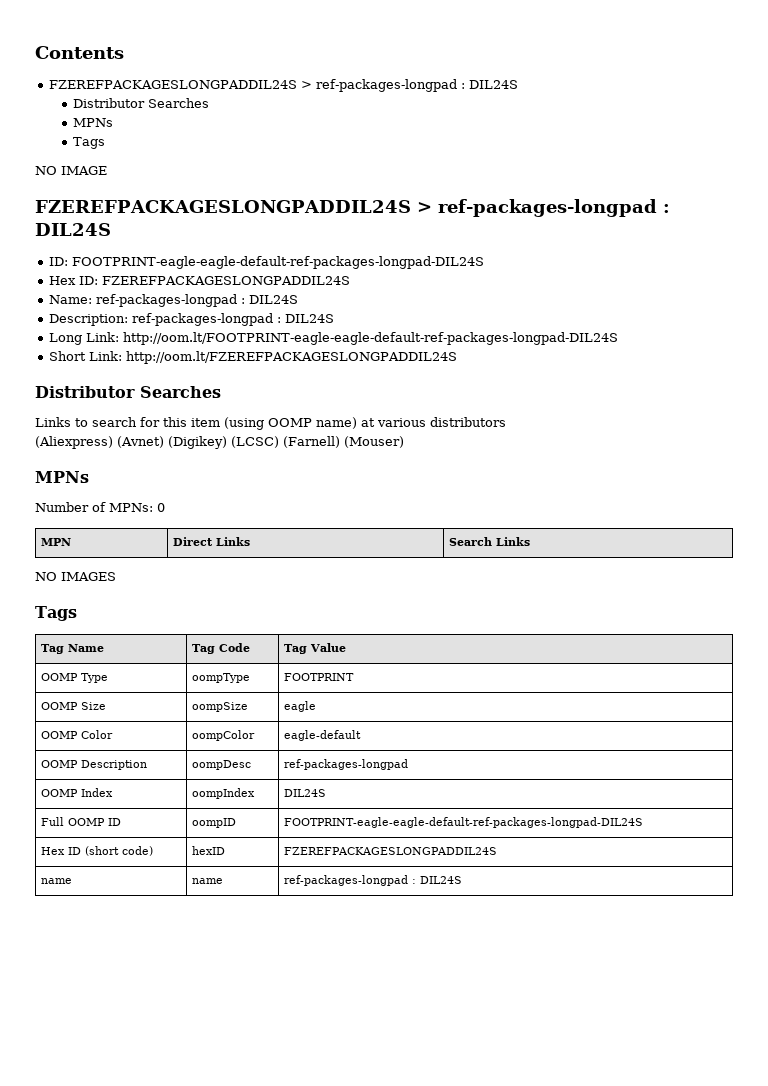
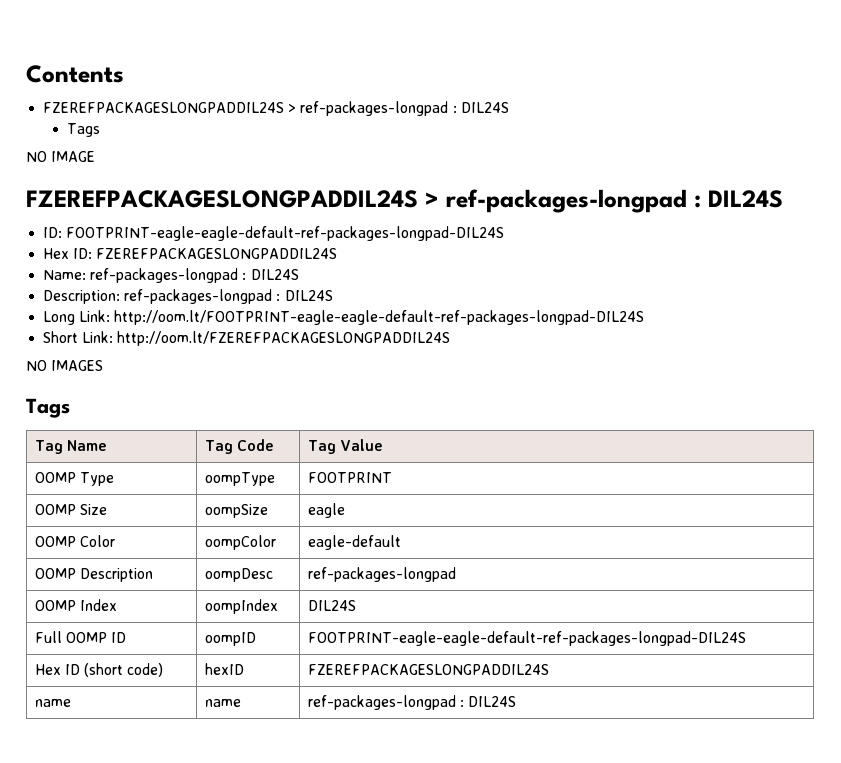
  Contents
  FZEREFPACKAGESLONGPADDIL24S > ref-packages-longpad : DIL24S
- Distributor Searches
- MPNs
  Short Link: http://oom.lt/FZEREFPACKAGESLONGPADDIL24S
- Distributor Searches
- Links to search for this item (using OOMP name) at various distributors
- (Aliexpress) (Avnet) (Digikey) (LCSC) (Farnell) (Mouser)
- MPNs
- Number of MPNs: 0
- MPN | Direct Links | Search Links

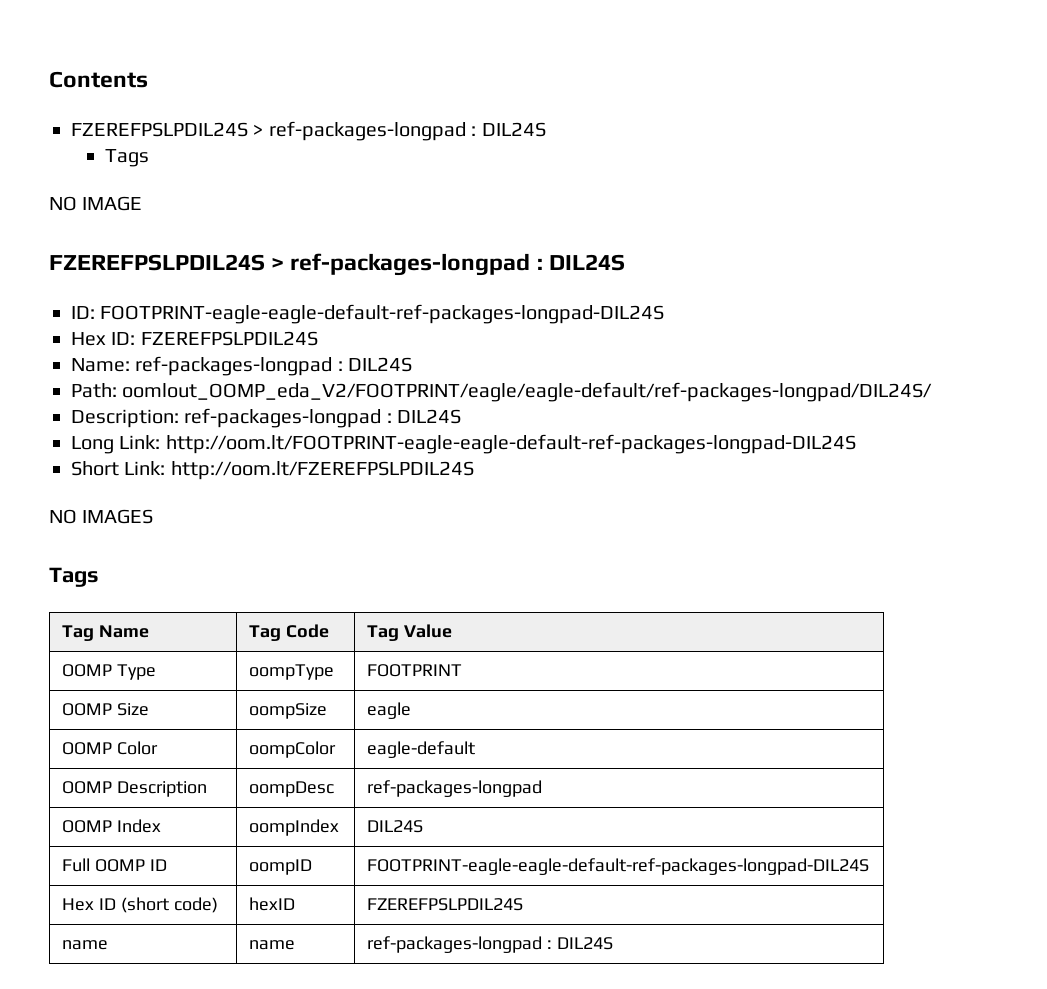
  Contents
- FZEREFPACKAGESLONGPADDIL24S > ref-packages-longpad : DIL24S
+ FZEREFPSLPDIL24S > ref-packages-longpad : DIL24S
  NO IMAGE
- FZEREFPACKAGESLONGPADDIL24S > ref-packages-longpad : DIL24S
+ FZEREFPSLPDIL24S > ref-packages-longpad : DIL24S
- Hex ID: FZEREFPACKAGESLONGPADDIL24S
+ Hex ID: FZEREFPSLPDIL24S
+ Path: oomlout_OOMP_eda_V2/FOOTPRINT/eagle/eagle-default/ref-packages-longpad/DIL24S/
- Short Link: http://oom.lt/FZEREFPACKAGESLONGPADDIL24S
+ Short Link: http://oom.lt/FZEREFPSLPDIL24S
- Hex ID (short code) | hexID | FZEREFPACKAGESLONGPADDIL24S
+ Hex ID (short code) | hexID | FZEREFPSLPDIL24S

